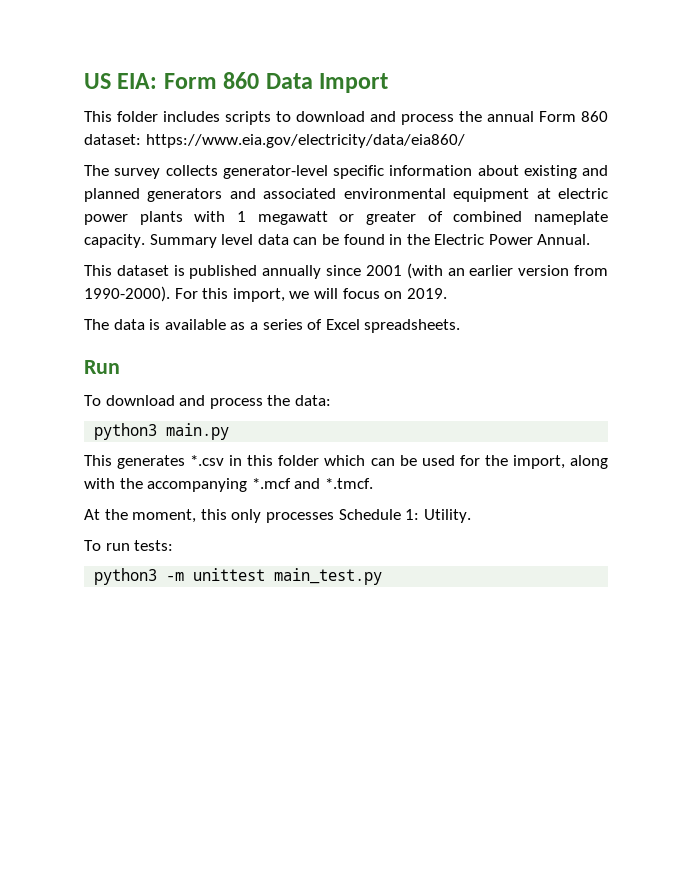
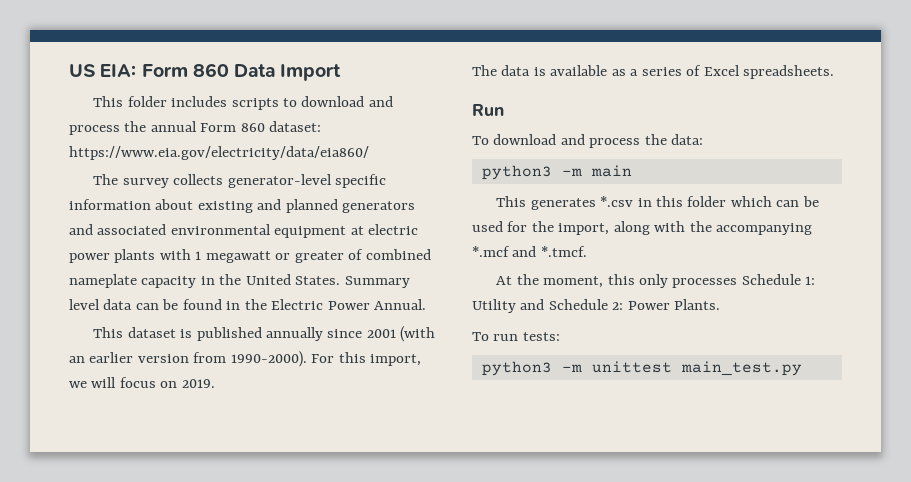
- The survey collects generator-level specific information about existing and planned generators and associated environmental equipment at electric power plants with 1 megawatt or greater of combined nameplate capacity.
+ The survey collects generator-level specific information about existing and planned generators and associated environmental equipment at electric power plants with 1 megawatt or greater of combined nameplate capacity in the United States.
- python3 main.py
+ python3 -m main
- At the moment, this only processes Schedule 1: Utility.
+ At the moment, this only processes Schedule 1: Utility and Schedule 2: Power Plants.

